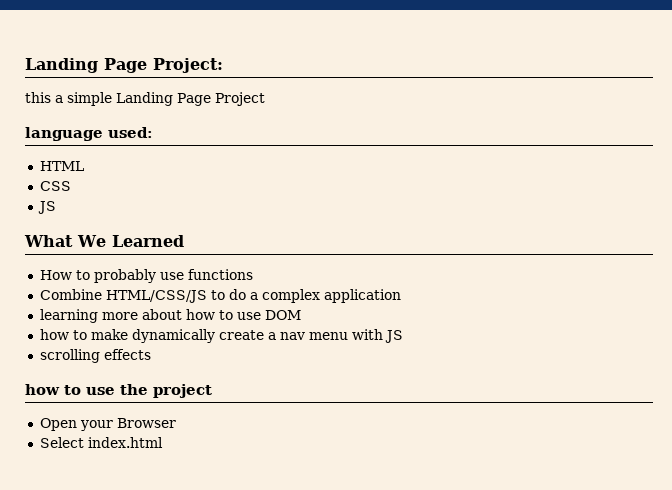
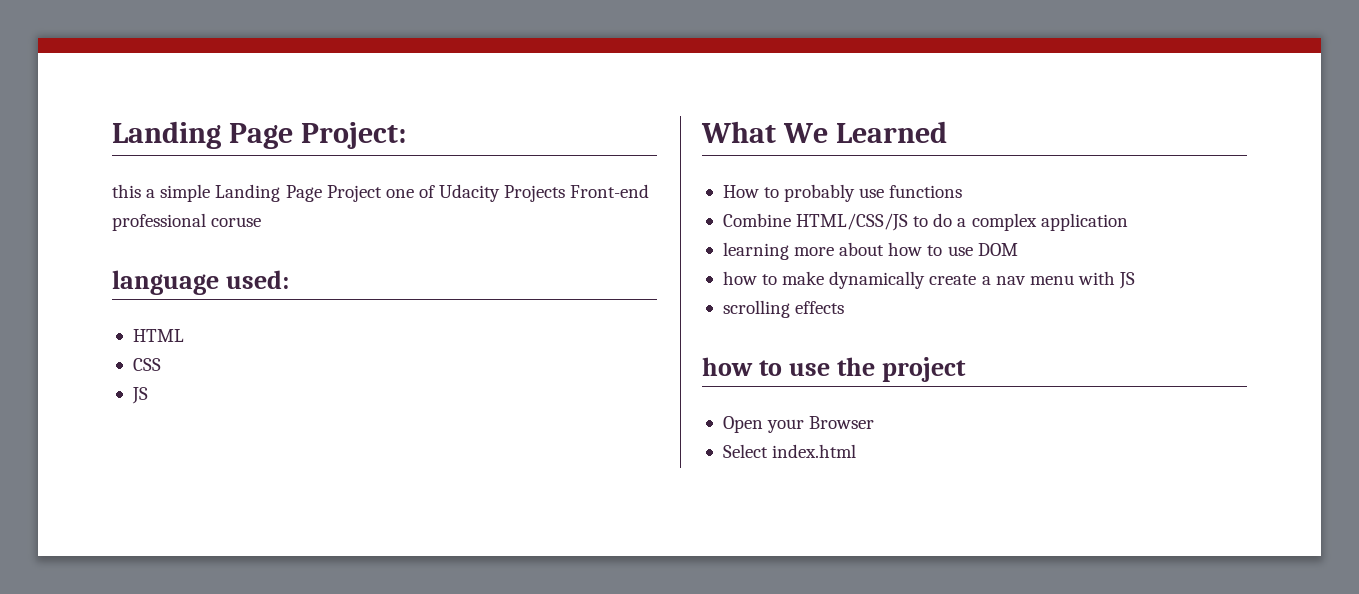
- this a simple Landing Page Project
+ this a simple Landing Page Project one of Udacity Projects Front-end professional coruse

